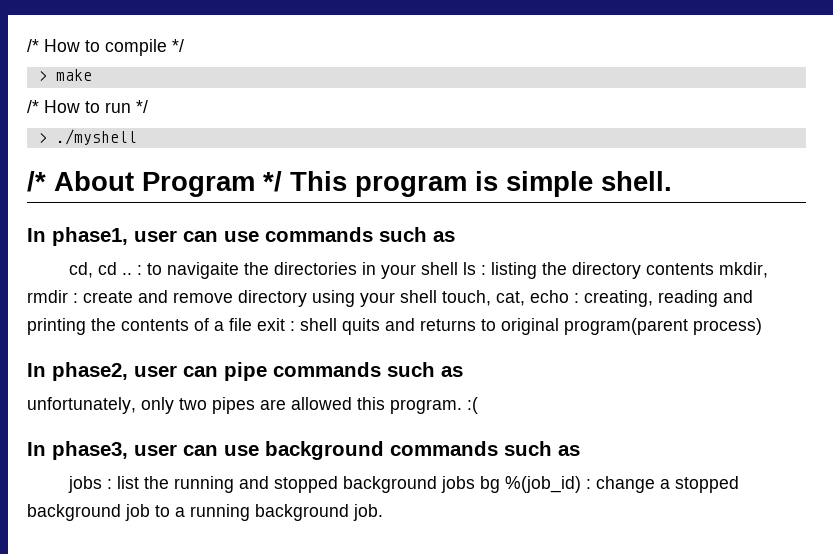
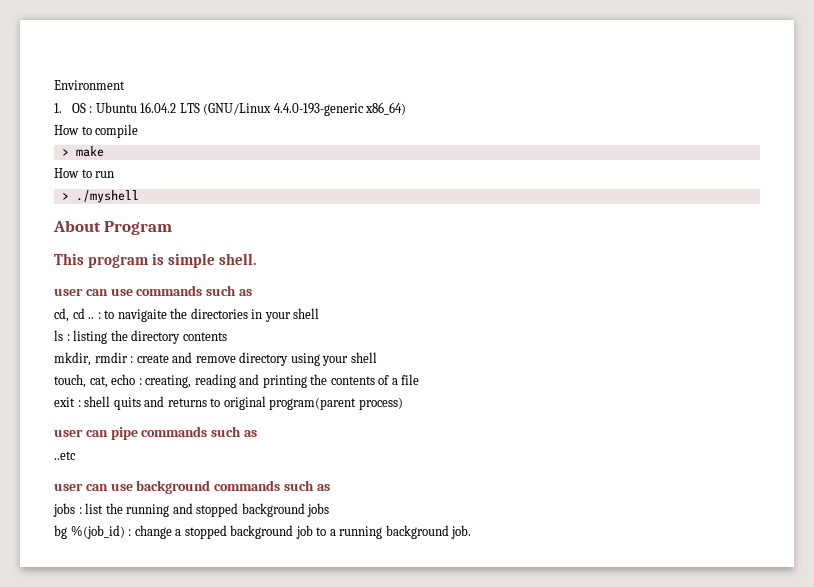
- /* How to compile */
+ Environment
+ 1. OS : Ubuntu 16.04.2 LTS (GNU/Linux 4.4.0-193-generic x86_64)
+ How to compile
- /* How to run */
+ How to run
- /* About Program */ This program is simple shell.
+ About Program
+ This program is simple shell.
- In phase1, user can use commands such as
+ user can use commands such as
- cd, cd .. : to navigaite the directories in your shell ls : listing the directory contents mkdir, rmdir : create and remove directory using your shell touch, cat, echo : creating, reading and printing the contents of a file exit : shell quits and returns to original program(parent process)
+ cd, cd .. : to navigaite the directories in your shell
+ ls : listing the directory contents
+ mkdir, rmdir : create and remove directory using your shell
+ touch, cat, echo : creating, reading and printing the contents of a file
+ exit : shell quits and returns to original program(parent process)
- In phase2, user can pipe commands such as
+ user can pipe commands such as
- unfortunately, only two pipes are allowed this program. :(
- In phase3, user can use background commands such as
+ ..etc
+ user can use background commands such as
- jobs : list the running and stopped background jobs bg %(job_id) : change a stopped background job to a running background job.
+ jobs : list the running and stopped background jobs
+ bg %(job_id) : change a stopped background job to a running background job.

